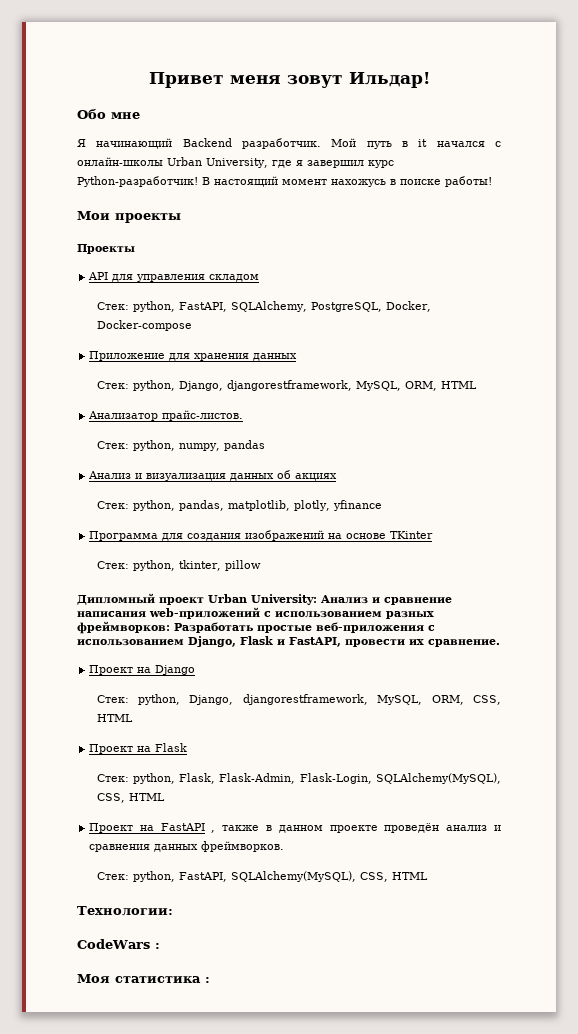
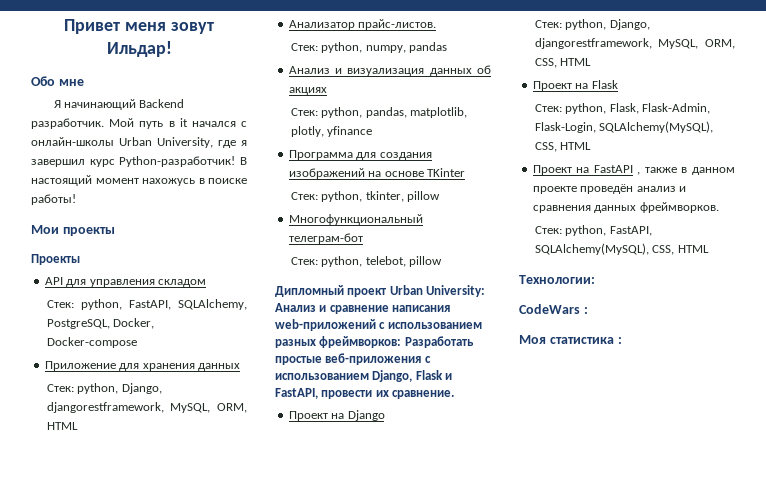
+ Многофункциональный телеграм-бот
+ Cтек: python, telebot, pillow

